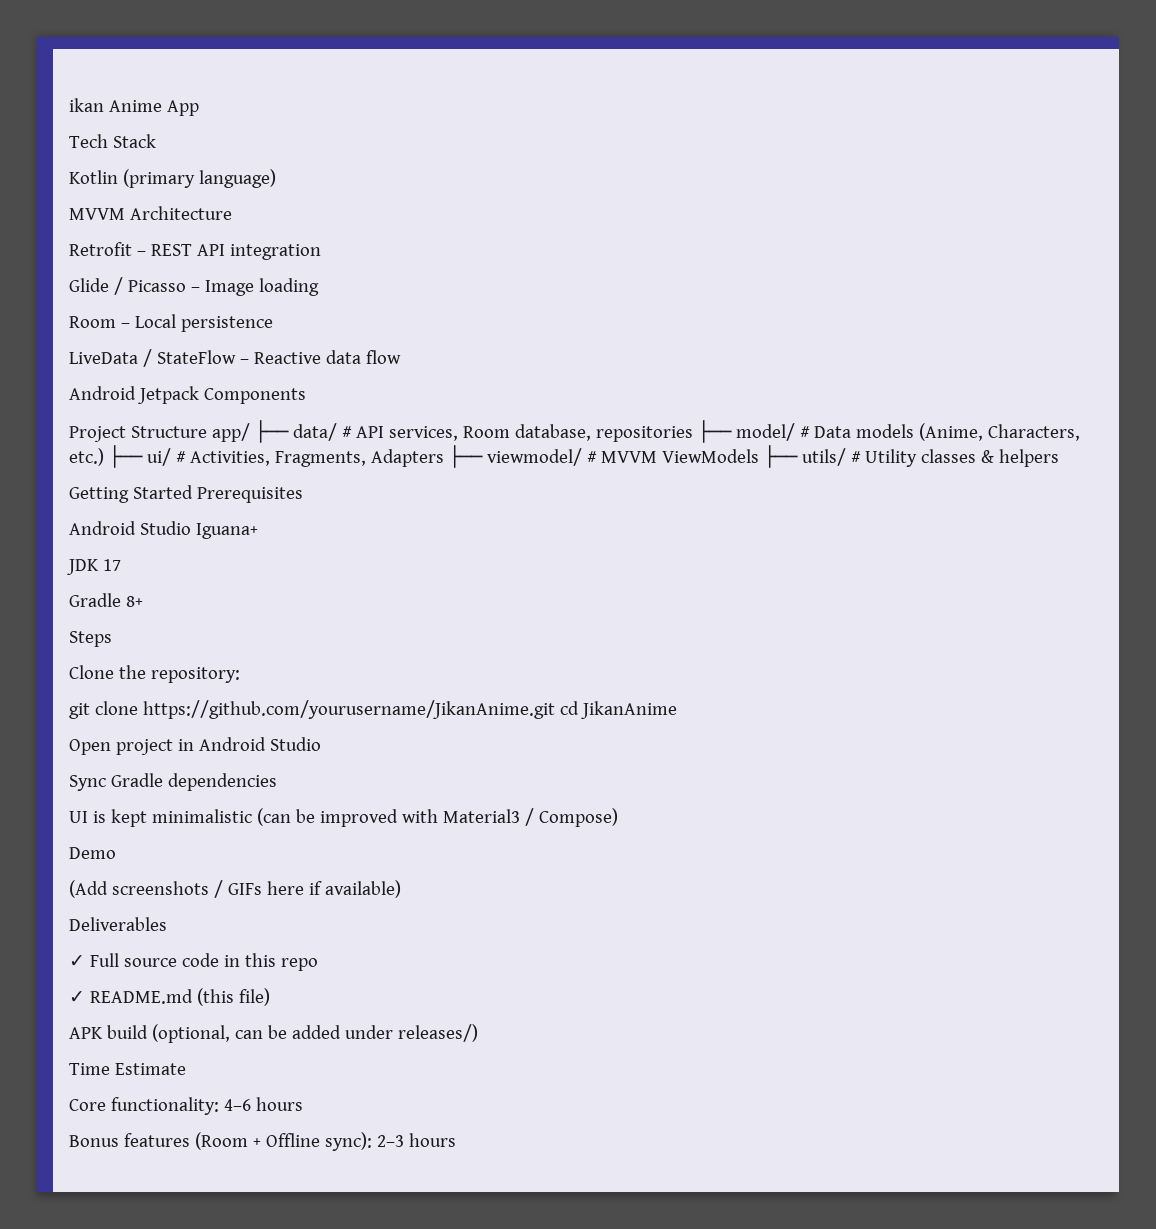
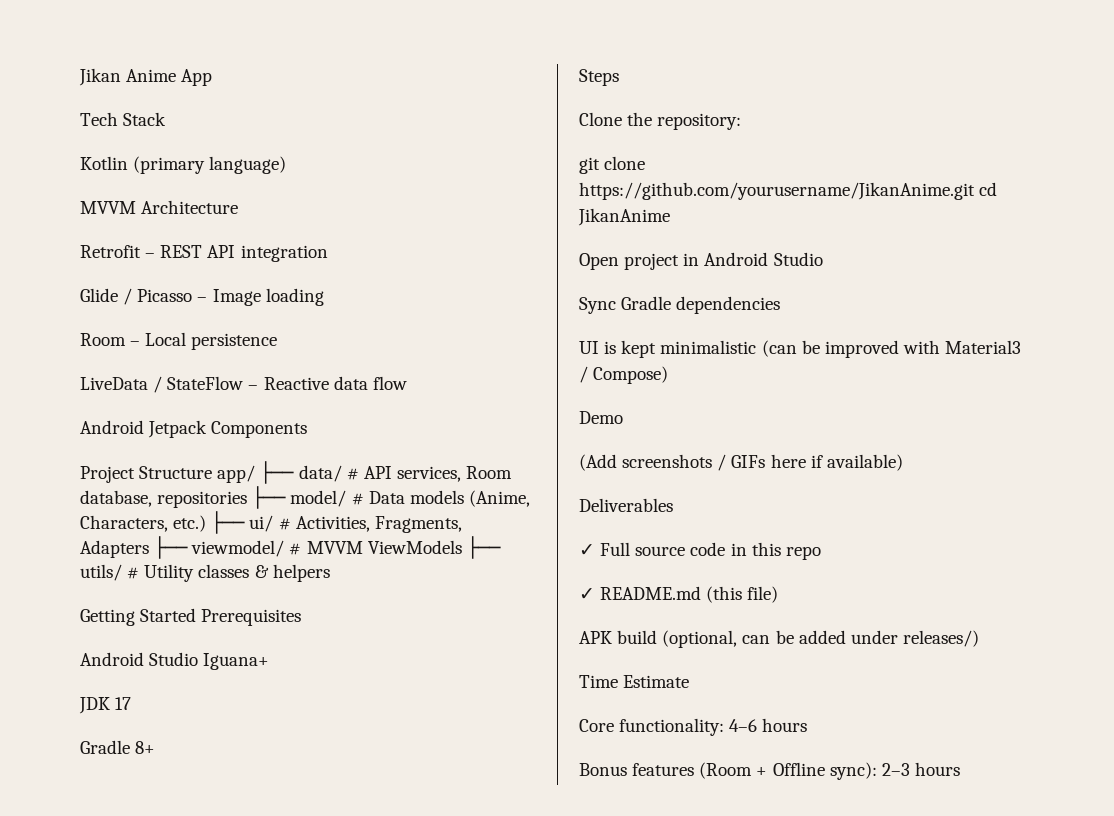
- ikan Anime App
+ Jikan Anime App

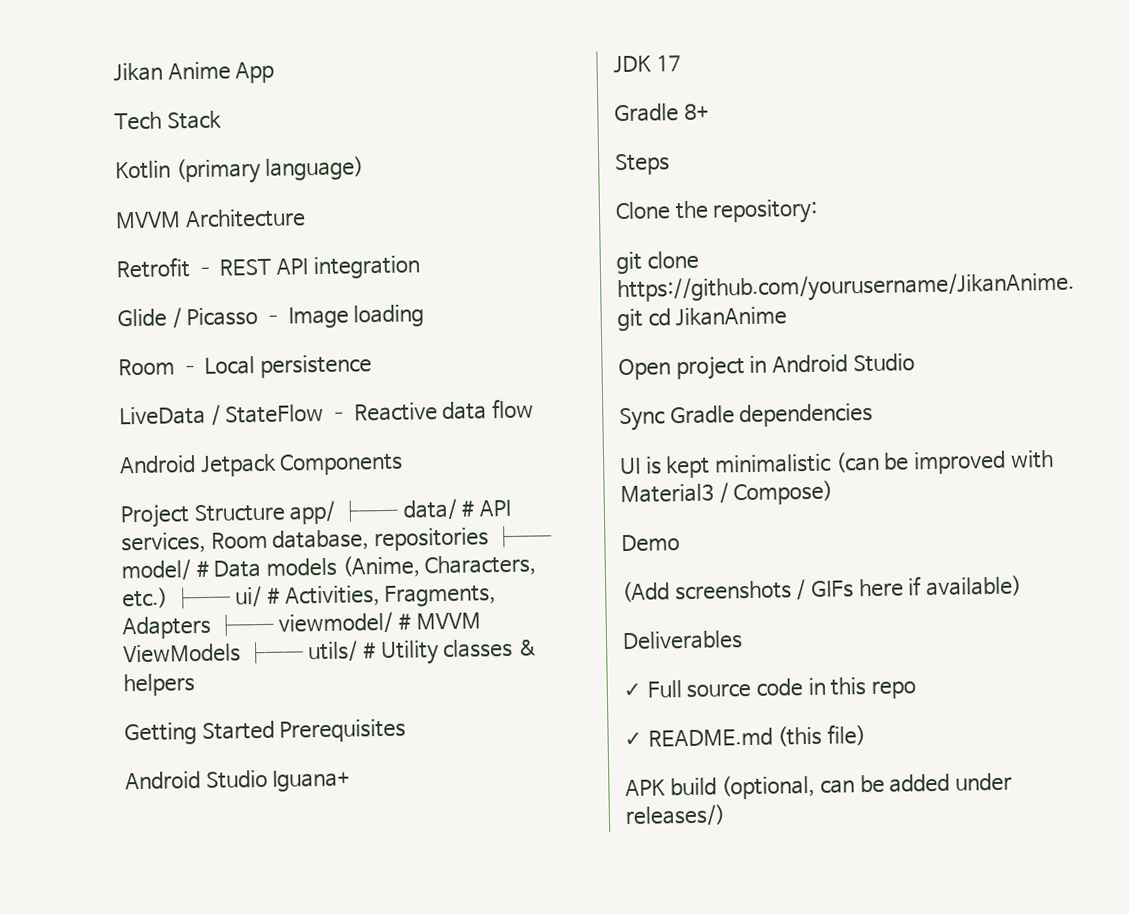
- Time Estimate
- Core functionality: 4–6 hours
- Bonus features (Room + Offline sync): 2–3 hours

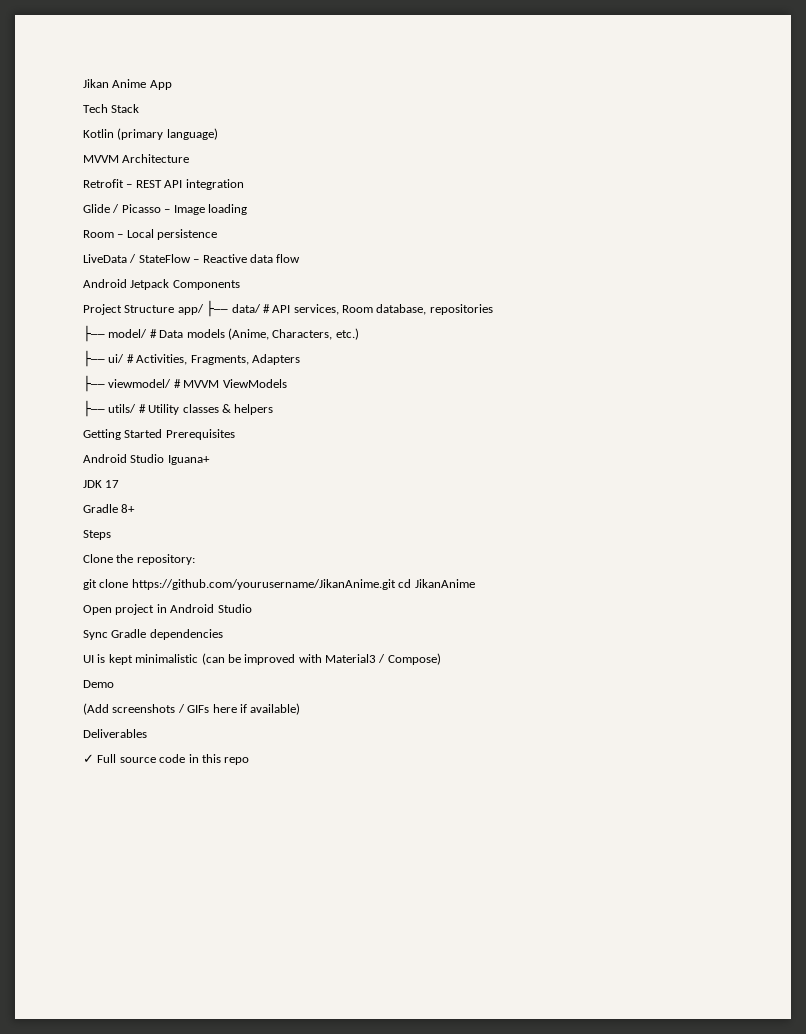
- Project Structure app/ ├── data/ # API services, Room database, repositories ├── model/ # Data models (Anime, Characters, etc.) ├── ui/ # Activities, Fragments, Adapters ├── viewmodel/ # MVVM ViewModels ├── utils/ # Utility classes & helpers
+ Project Structure app/ ├── data/ # API services, Room database, repositories
+ ├── model/ # Data models (Anime, Characters, etc.)
+ ├── ui/ # Activities, Fragments, Adapters
+ ├── viewmodel/ # MVVM ViewModels
+ ├── utils/ # Utility classes & helpers
- ✓ README.md (this file)
- APK build (optional, can be added under releases/)

